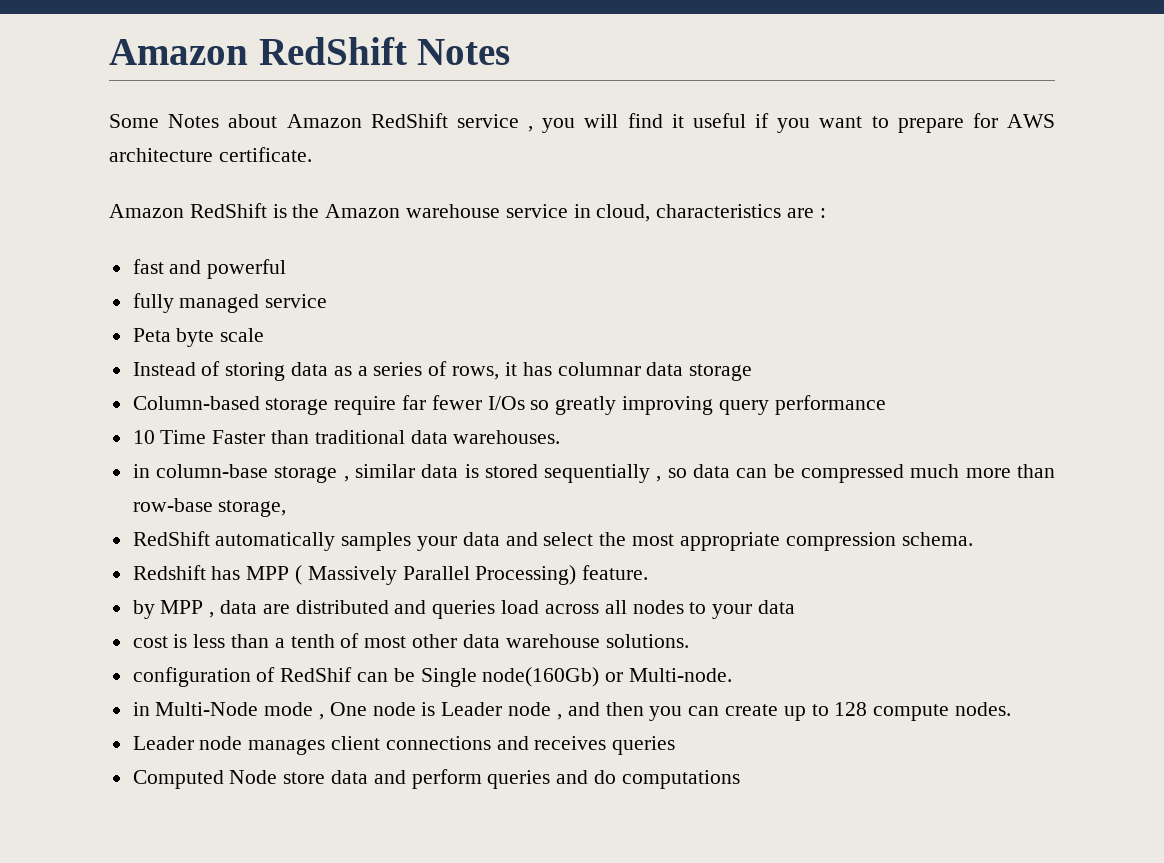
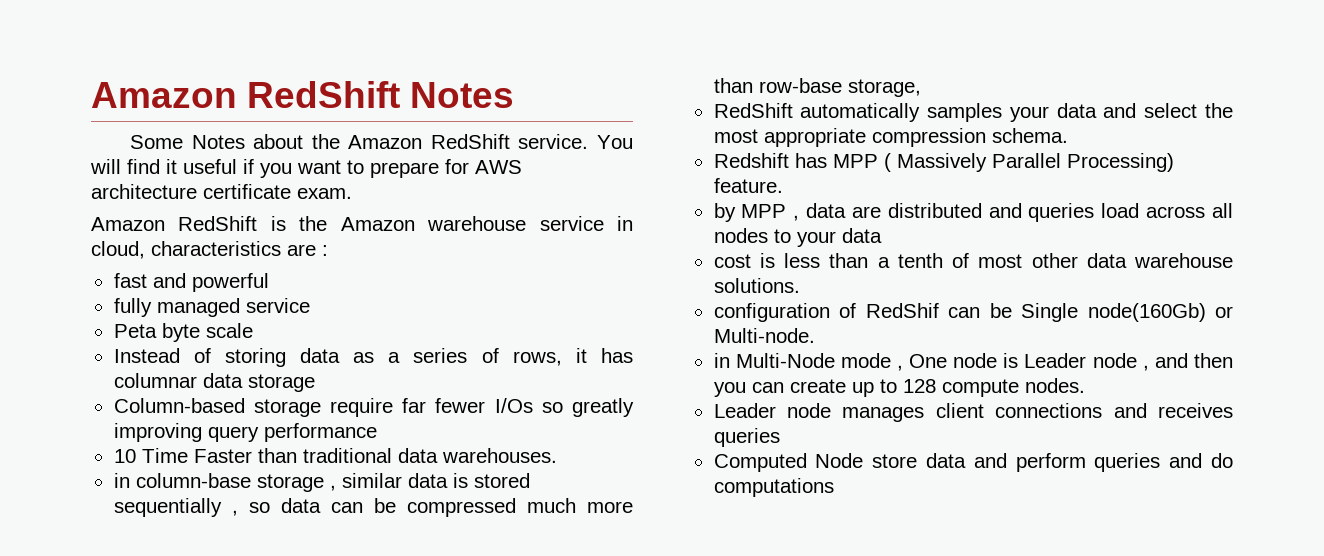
- Some Notes about Amazon RedShift service , you will find it useful if you want to prepare for AWS architecture certificate.
+ Some Notes about the Amazon RedShift service. You will find it useful if you want to prepare for AWS architecture certificate exam.

